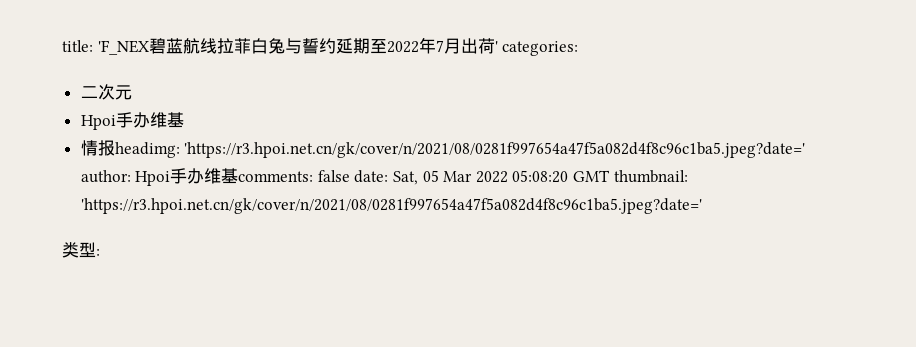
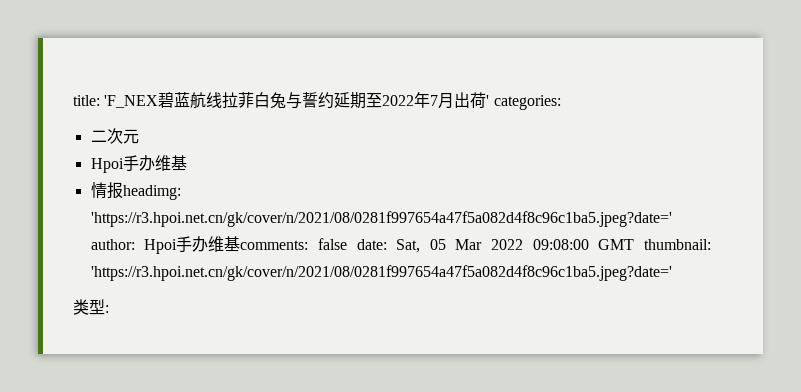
- 情报headimg: 'https://r3.hpoi.net.cn/gk/cover/n/2021/08/0281f997654a47f5a082d4f8c96c1ba5.jpeg?date=' author: Hpoi手办维基comments: false date: Sat, 05 Mar 2022 05:08:20 GMT thumbnail: 'https://r3.hpoi.net.cn/gk/cover/n/2021/08/0281f997654a47f5a082d4f8c96c1ba5.jpeg?date='
+ 情报headimg: 'https://r3.hpoi.net.cn/gk/cover/n/2021/08/0281f997654a47f5a082d4f8c96c1ba5.jpeg?date=' author: Hpoi手办维基comments: false date: Sat, 05 Mar 2022 09:08:00 GMT thumbnail: 'https://r3.hpoi.net.cn/gk/cover/n/2021/08/0281f997654a47f5a082d4f8c96c1ba5.jpeg?date='

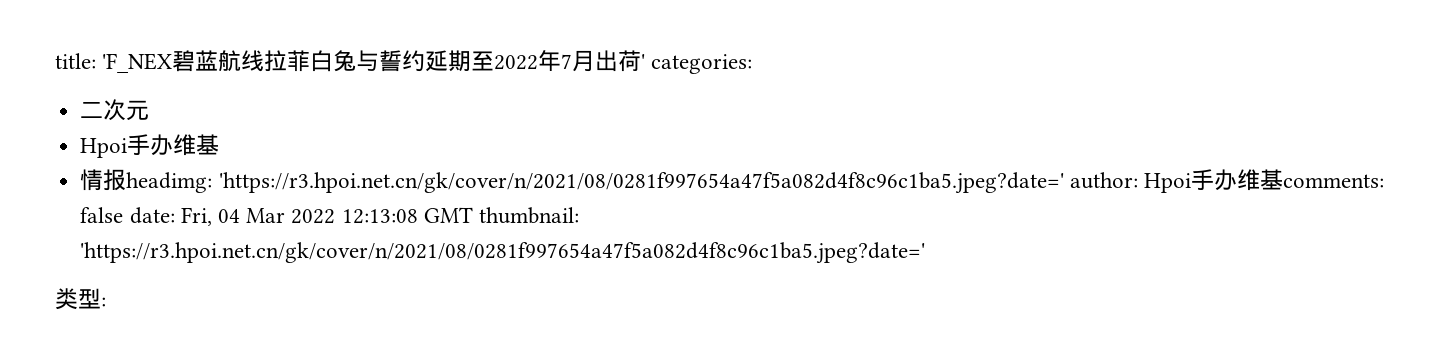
- 情报headimg: 'https://r3.hpoi.net.cn/gk/cover/n/2021/08/0281f997654a47f5a082d4f8c96c1ba5.jpeg?date=' author: Hpoi手办维基comments: false date: Sat, 05 Mar 2022 09:08:00 GMT thumbnail: 'https://r3.hpoi.net.cn/gk/cover/n/2021/08/0281f997654a47f5a082d4f8c96c1ba5.jpeg?date='
+ 情报headimg: 'https://r3.hpoi.net.cn/gk/cover/n/2021/08/0281f997654a47f5a082d4f8c96c1ba5.jpeg?date=' author: Hpoi手办维基comments: false date: Fri, 04 Mar 2022 12:13:08 GMT thumbnail: 'https://r3.hpoi.net.cn/gk/cover/n/2021/08/0281f997654a47f5a082d4f8c96c1ba5.jpeg?date='

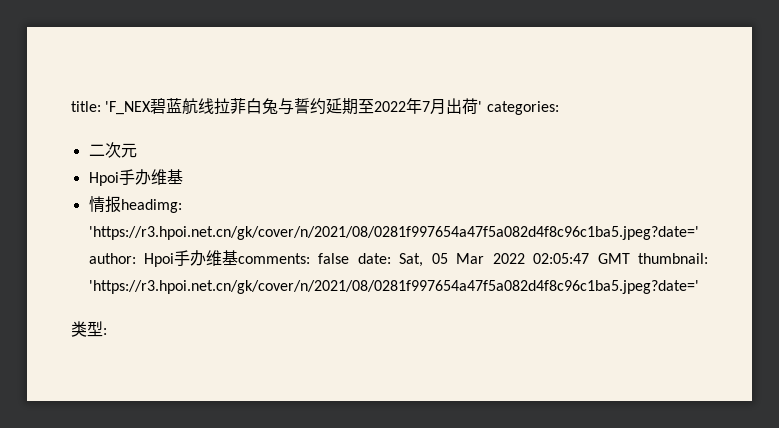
- 情报headimg: 'https://r3.hpoi.net.cn/gk/cover/n/2021/08/0281f997654a47f5a082d4f8c96c1ba5.jpeg?date=' author: Hpoi手办维基comments: false date: Fri, 04 Mar 2022 12:13:08 GMT thumbnail: 'https://r3.hpoi.net.cn/gk/cover/n/2021/08/0281f997654a47f5a082d4f8c96c1ba5.jpeg?date='
+ 情报headimg: 'https://r3.hpoi.net.cn/gk/cover/n/2021/08/0281f997654a47f5a082d4f8c96c1ba5.jpeg?date=' author: Hpoi手办维基comments: false date: Sat, 05 Mar 2022 02:05:47 GMT thumbnail: 'https://r3.hpoi.net.cn/gk/cover/n/2021/08/0281f997654a47f5a082d4f8c96c1ba5.jpeg?date='

